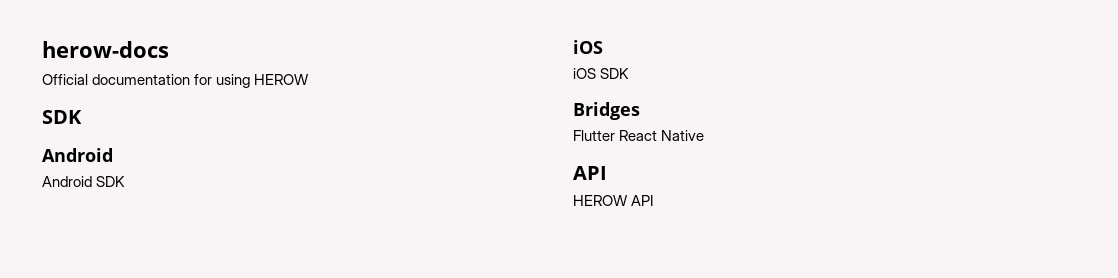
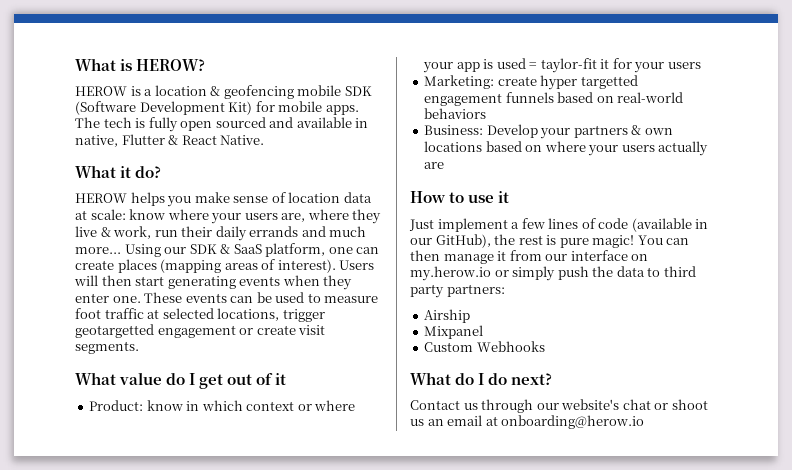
- herow-docs
- Official documentation for using HEROW
- SDK
- Android
- Android SDK
- iOS
- iOS SDK
- Bridges
- Flutter React Native
- API
- HEROW API
+ What is HEROW?
+ HEROW is a location & geofencing mobile SDK (Software Development Kit) for mobile apps. The tech is fully open sourced and available in native, Flutter & React Native.
+ What it do?
+ HEROW helps you make sense of location data at scale: know where your users are, where they live & work, run their daily errands and much more... Using our SDK & SaaS platform, one can create places (mapping areas of interest). Users will then start generating events when they enter one. These events can be used to measure foot traffic at selected locations, trigger geotargetted engagement or create visit segments.
+ What value do I get out of it
+ Product: know in which context or where your app is used = taylor-fit it for your users
+ Marketing: create hyper targetted engagement funnels based on real-world behaviors
+ Business: Develop your partners & own locations based on where your users actually are
+ How to use it
+ Just implement a few lines of code (available in our GitHub), the rest is pure magic! You can then manage it from our interface on my.herow.io or simply push the data to third party partners:
+ Airship
+ Mixpanel
+ Custom Webhooks
+ What do I do next?
+ Contact us through our website's chat or shoot us an email at onboarding@herow.io

